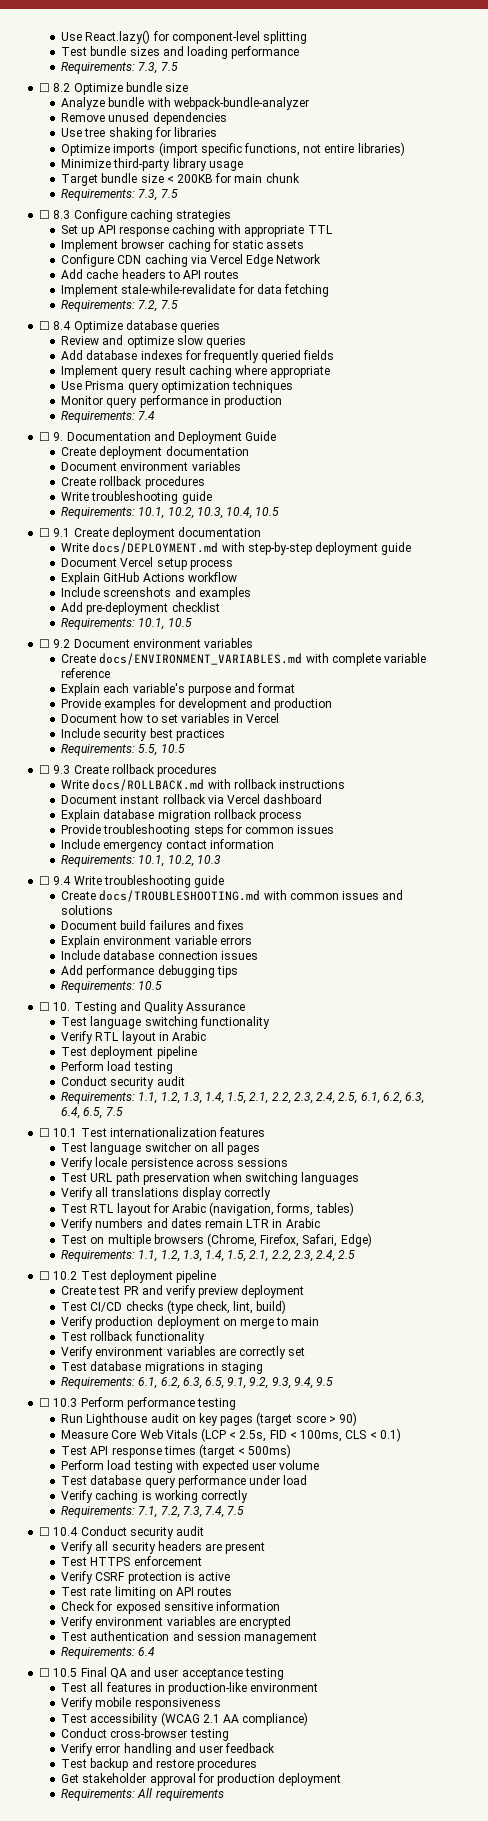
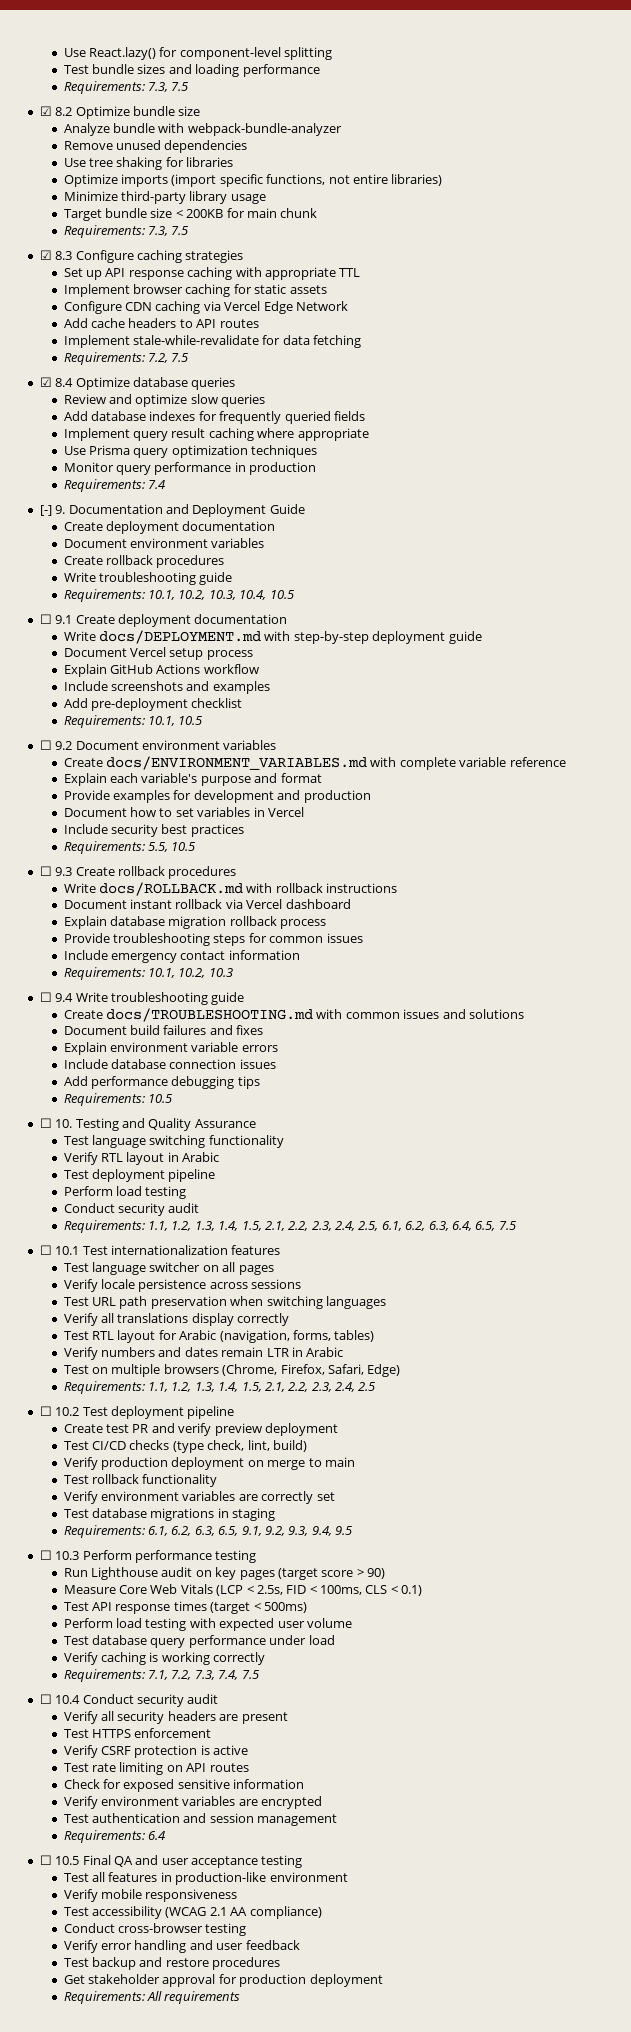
- ☐ 8.2 Optimize bundle size
+ ☑ 8.2 Optimize bundle size
- ☐ 8.3 Configure caching strategies
+ ☑ 8.3 Configure caching strategies
- ☐ 8.4 Optimize database queries
+ ☑ 8.4 Optimize database queries
- ☐ 9. Documentation and Deployment Guide
+ [-] 9. Documentation and Deployment Guide

